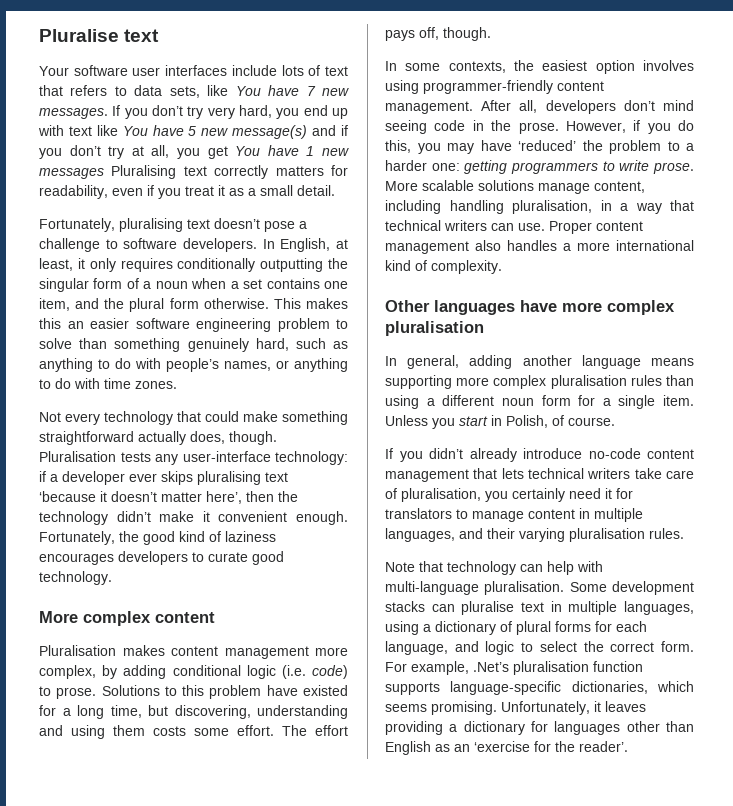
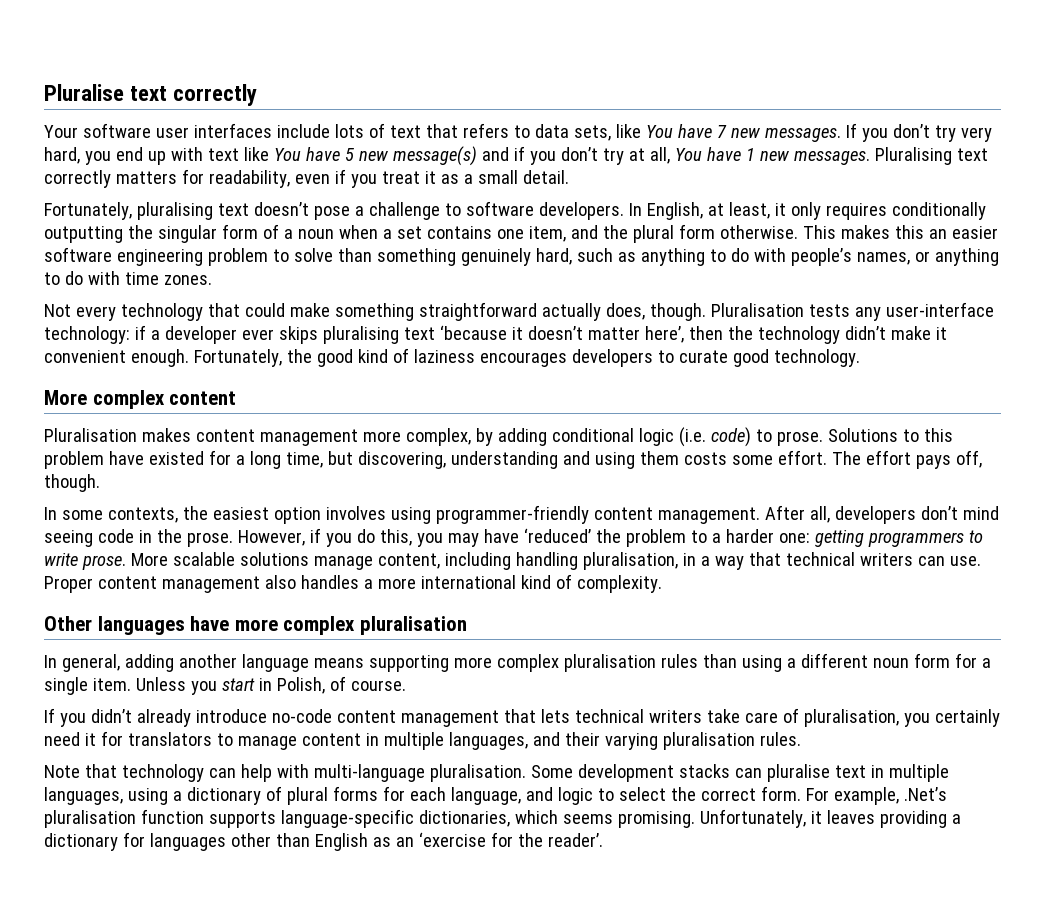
- Pluralise text
+ Pluralise text correctly
- If you don’t try very hard, you end up with text like You have 5 new message(s) and if you don’t try at all, you get You have 1 new messages Pluralising text correctly matters for readability, even if you treat it as a small detail.
+ If you don’t try very hard, you end up with text like You have 5 new message(s) and if you don’t try at all, You have 1 new messages. Pluralising text correctly matters for readability, even if you treat it as a small detail.

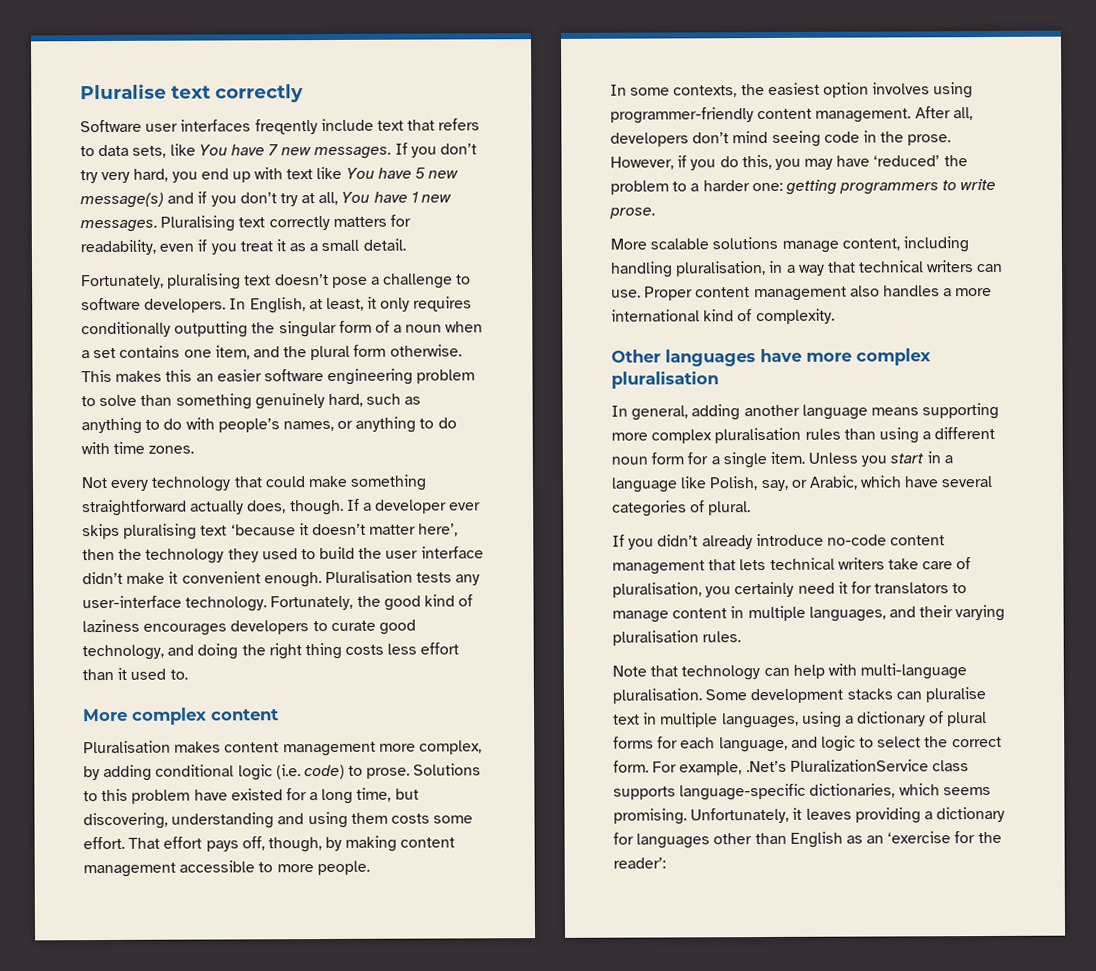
- Your software user interfaces include lots of text that refers to data sets, like You have 7 new messages.
+ Software user interfaces freqently include text that refers to data sets, like You have 7 new messages.
- Pluralisation tests any user-interface technology: if a developer ever skips pluralising text ‘because it doesn’t matter here’, then the technology didn’t make it convenient enough.
+ If a developer ever skips pluralising text ‘because it doesn’t matter here’, then the technology they used to build the user interface didn’t make it convenient enough.
+ Pluralisation tests any user-interface technology.
- Fortunately, the good kind of laziness encourages developers to curate good technology.
+ Fortunately, the good kind of laziness encourages developers to curate good technology, and doing the right thing costs less effort than it used to.
- The effort pays off, though.
+ That effort pays off, though, by making content management accessible to more people.
- However, if you do this, you may have ‘reduced’ the problem to a harder one: getting programmers to write prose. More scalable solutions manage content, including handling pluralisation, in a way that technical writers can use.
+ However, if you do this, you may have ‘reduced’ the problem to a harder one: getting programmers to write prose.
+ More scalable solutions manage content, including handling pluralisation, in a way that technical writers can use.
- Unless you start in Polish, of course.
+ Unless you start in a language like Polish, say, or Arabic, which have several categories of plural.
- For example, .Net’s pluralisation function supports language-specific dictionaries, which seems promising.
+ For example, .Net’s PluralizationService class supports language-specific dictionaries, which seems promising.
- Unfortunately, it leaves providing a dictionary for languages other than English as an ‘exercise for the reader’.
+ Unfortunately, it leaves providing a dictionary for languages other than English as an ‘exercise for the reader’:

